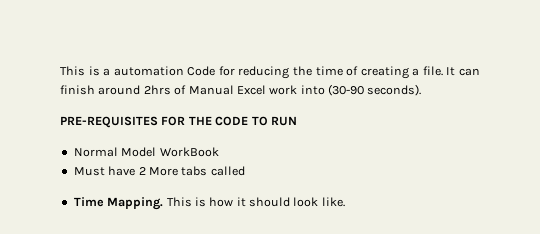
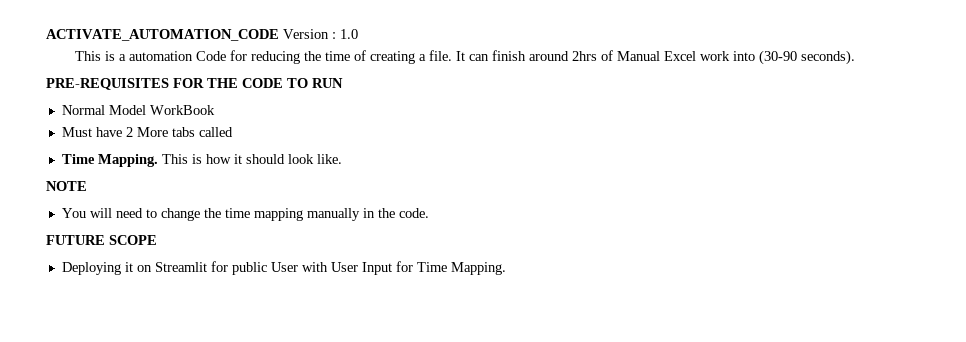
+ ACTIVATE_AUTOMATION_CODE Version : 1.0
+ NOTE
+ You will need to change the time mapping manually in the code.
+ FUTURE SCOPE
+ Deploying it on Streamlit for public User with User Input for Time Mapping.

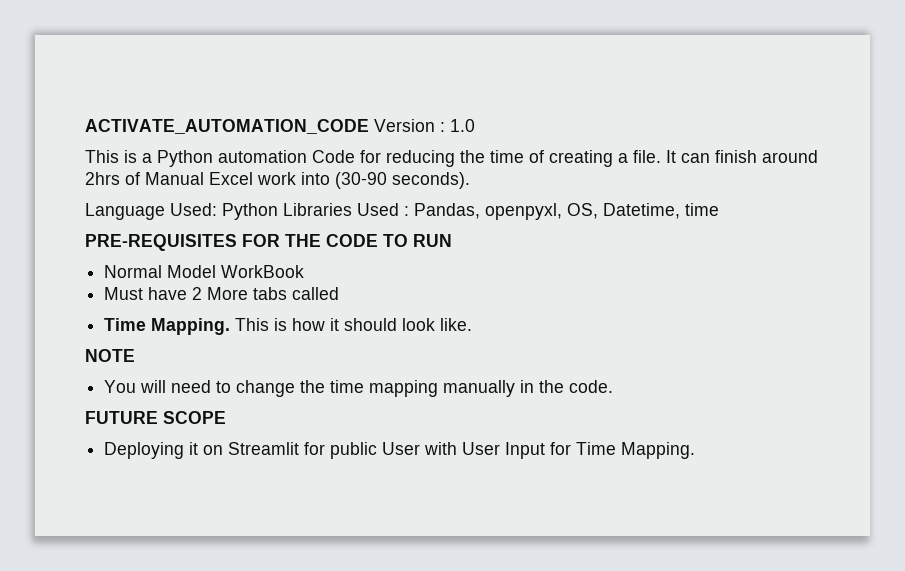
- This is a automation Code for reducing the time of creating a file.
+ This is a Python automation Code for reducing the time of creating a file.
+ Language Used: Python Libraries Used : Pandas, openpyxl, OS, Datetime, time

